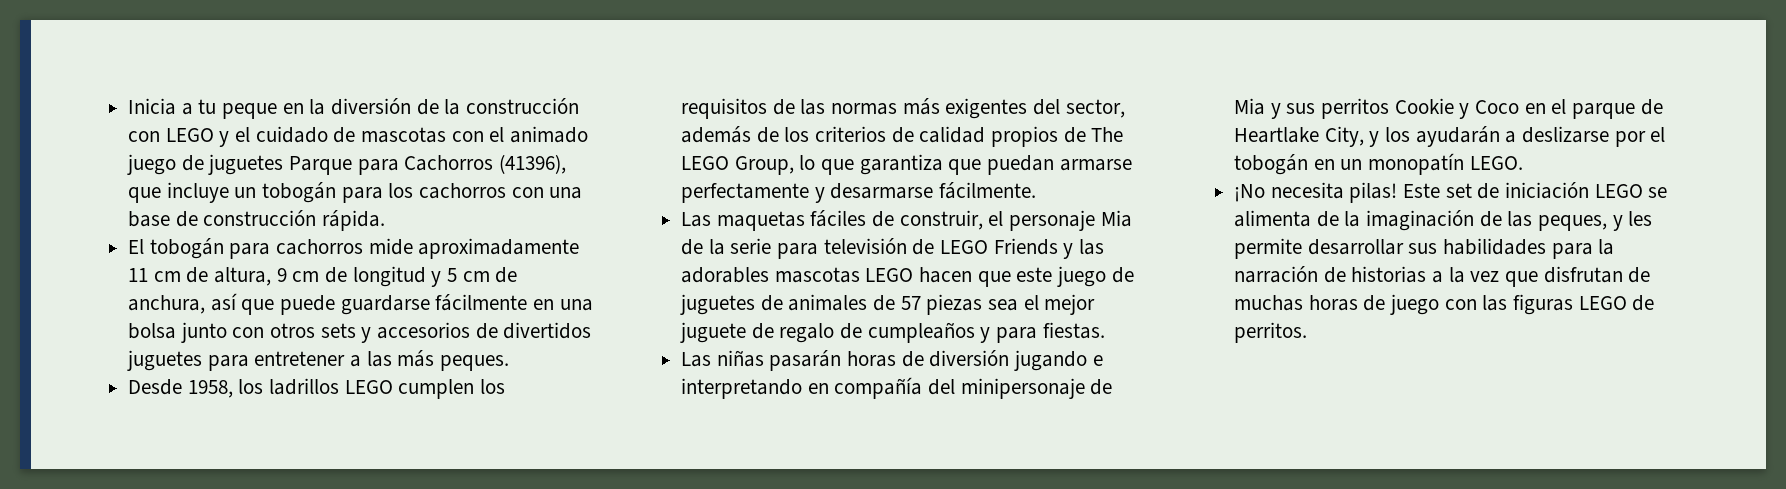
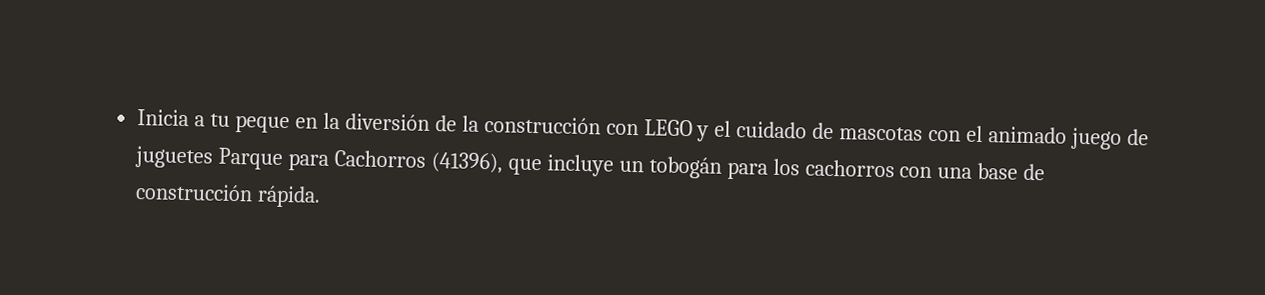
- El tobogán para cachorros mide aproximadamente 11 cm de altura, 9 cm de longitud y 5 cm de anchura, así que puede guardarse fácilmente en una bolsa junto con otros sets y accesorios de divertidos juguetes para entretener a las más peques.
- Desde 1958, los ladrillos LEGO cumplen los requisitos de las normas más exigentes del sector, además de los criterios de calidad propios de The LEGO Group, lo que garantiza que puedan armarse perfectamente y desarmarse fácilmente.
- Las maquetas fáciles de construir, el personaje Mia de la serie para televisión de LEGO Friends y las adorables mascotas LEGO hacen que este juego de juguetes de animales de 57 piezas sea el mejor juguete de regalo de cumpleaños y para fiestas.
- Las niñas pasarán horas de diversión jugando e interpretando en compañía del minipersonaje de Mia y sus perritos Cookie y Coco en el parque de Heartlake City, y los ayudarán a deslizarse por el tobogán en un monopatín LEGO.
- ¡No necesita pilas! Este set de iniciación LEGO se alimenta de la imaginación de las peques, y les permite desarrollar sus habilidades para la narración de historias a la vez que disfrutan de muchas horas de juego con las figuras LEGO de perritos.

